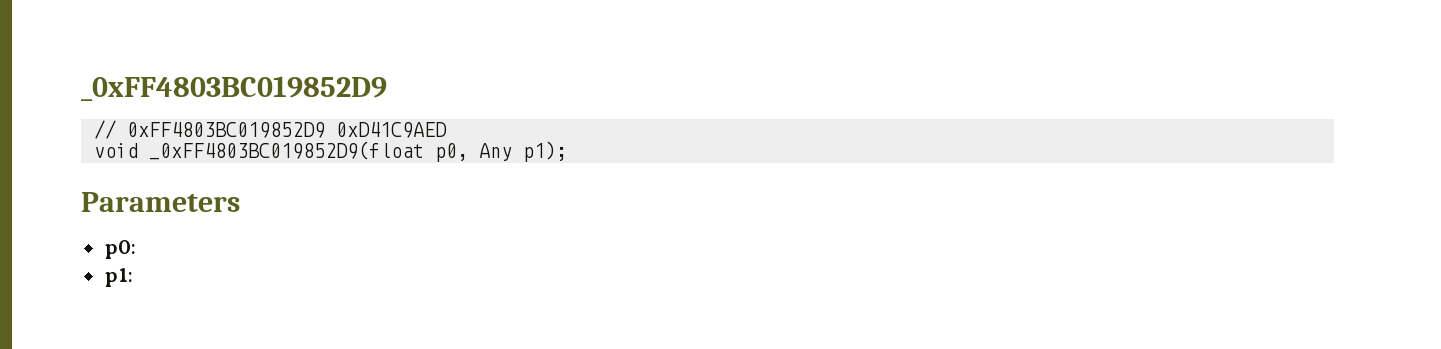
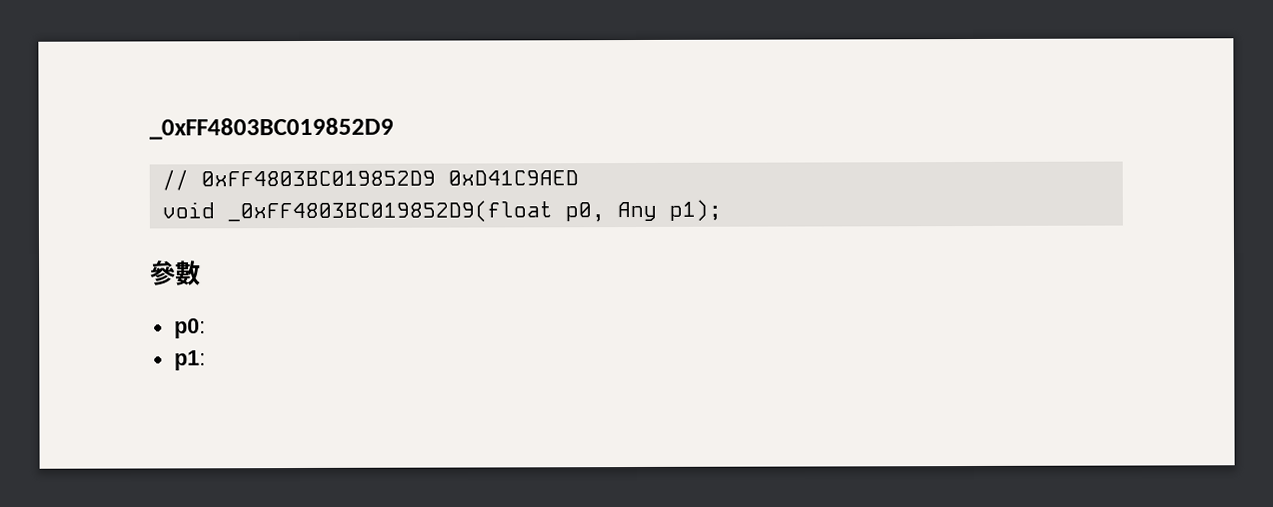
- Parameters
+ 參數

